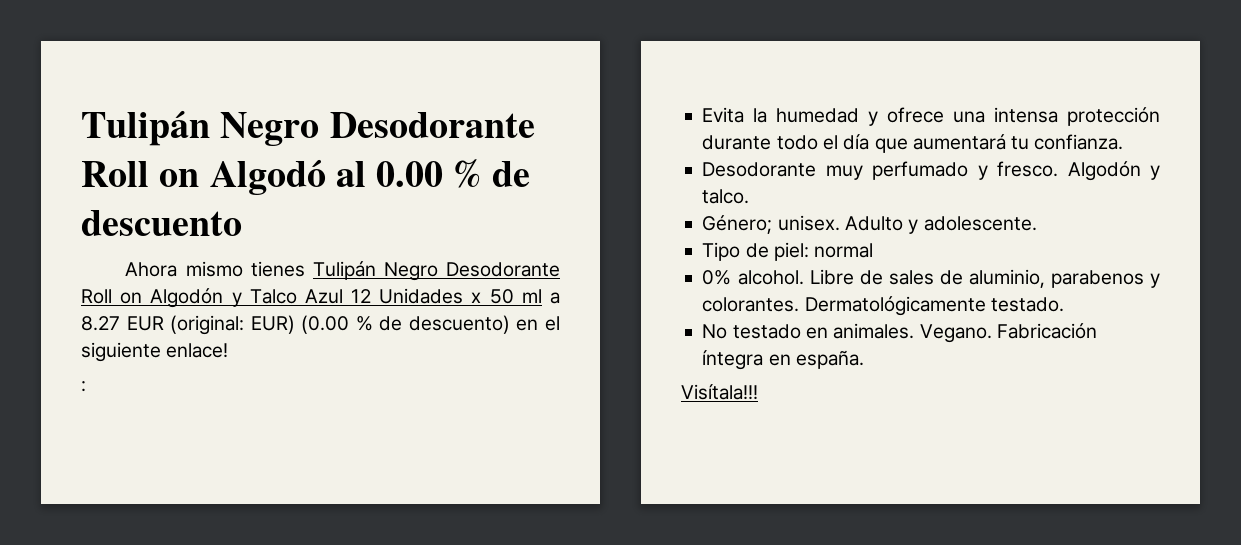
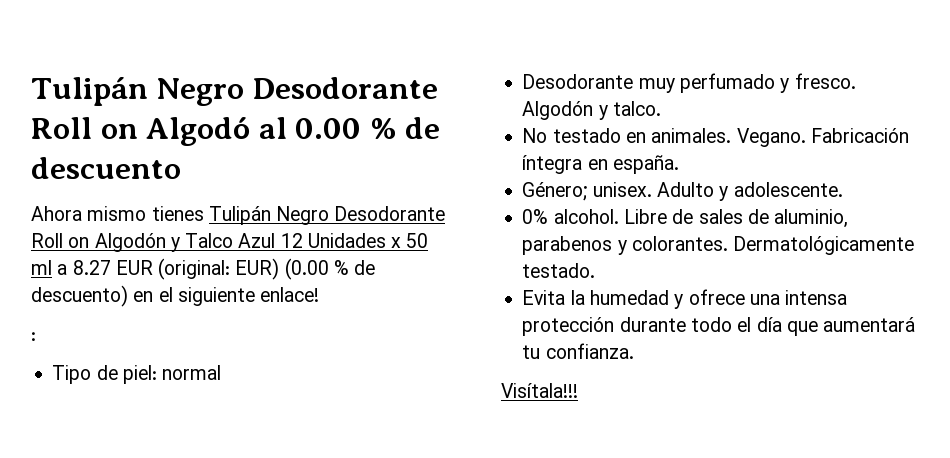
+ Tipo de piel: normal
+ Desodorante muy perfumado y fresco. Algodón y talco.
+ No testado en animales. Vegano. Fabricación íntegra en españa.
+ Género; unisex. Adulto y adolescente.
+ 0% alcohol. Libre de sales de aluminio, parabenos y colorantes. Dermatológicamente testado.
- Desodorante muy perfumado y fresco. Algodón y talco.
- Género; unisex. Adulto y adolescente.
- Tipo de piel: normal
- 0% alcohol. Libre de sales de aluminio, parabenos y colorantes. Dermatológicamente testado.
- No testado en animales. Vegano. Fabricación íntegra en españa.

